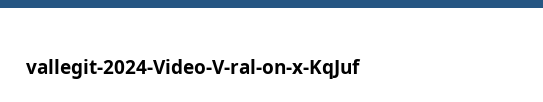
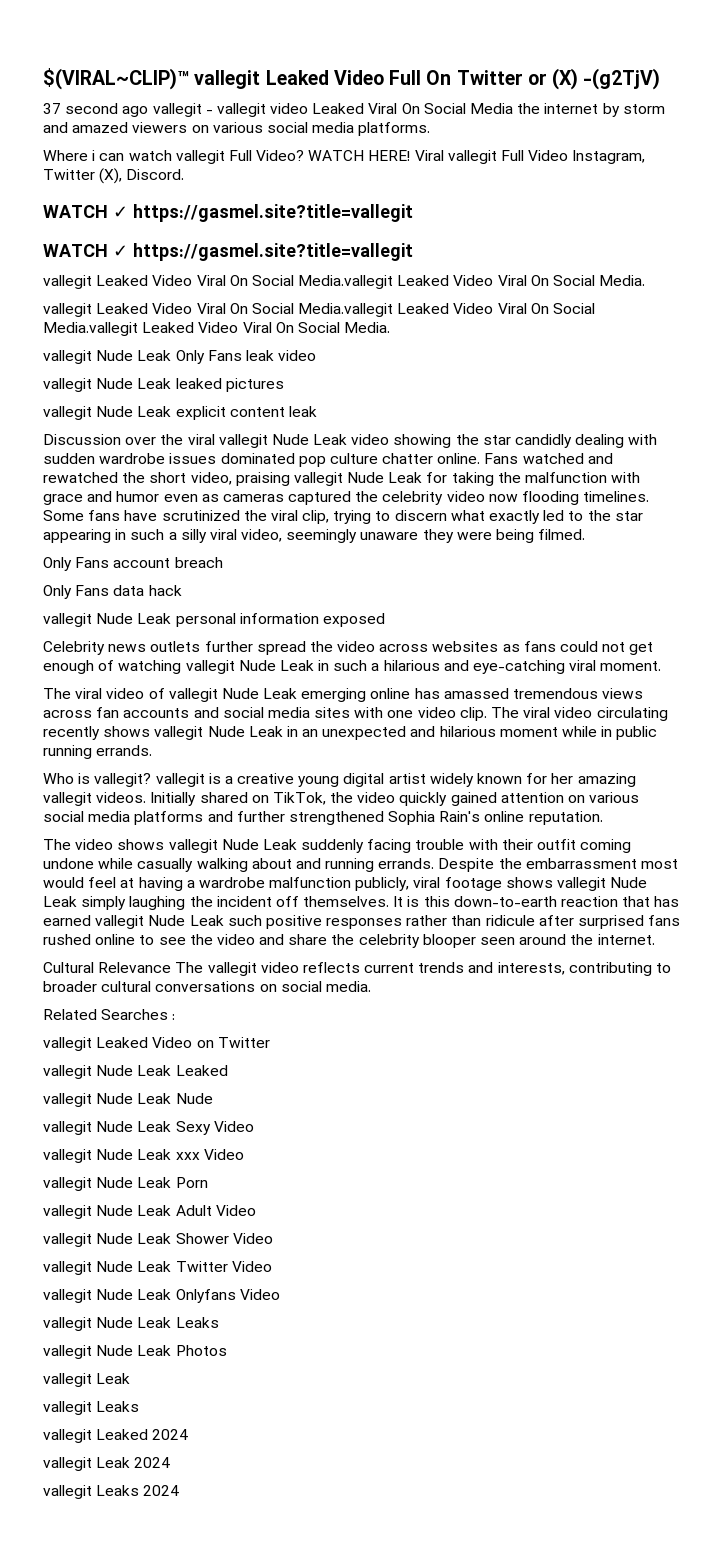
- vallegit-2024-Video-V-ral-on-x-KqJuf
+ $(VIRAL~CLIP)™ vallegit Leaked Video Full On Twitter or (X) -(g2TjV)
+ 37 second ago vallegit - vallegit video Leaked Viral On Social Media the internet by storm and amazed viewers on various social media platforms.
+ Where i can watch vallegit Full Video? WATCH HERE! Viral vallegit Full Video Instagram, Twitter (X), Discord.
+ WATCH ✓ https://gasmel.site?title=vallegit
+ WATCH ✓ https://gasmel.site?title=vallegit
+ vallegit Leaked Video Viral On Social Media.vallegit Leaked Video Viral On Social Media.
+ vallegit Leaked Video Viral On Social Media.vallegit Leaked Video Viral On Social Media.vallegit Leaked Video Viral On Social Media.
+ vallegit Nude Leak Only Fans leak video
+ vallegit Nude Leak leaked pictures
+ vallegit Nude Leak explicit content leak
+ Discussion over the viral vallegit Nude Leak video showing the star candidly dealing with sudden wardrobe issues dominated pop culture chatter online. Fans watched and rewatched the short video, praising vallegit Nude Leak for taking the malfunction with grace and humor even as cameras captured the celebrity video now flooding timelines. Some fans have scrutinized the viral clip, trying to discern what exactly led to the star appearing in such a silly viral video, seemingly unaware they were being filmed.
+ Only Fans account breach
+ Only Fans data hack
+ vallegit Nude Leak personal information exposed
+ Celebrity news outlets further spread the video across websites as fans could not get enough of watching vallegit Nude Leak in such a hilarious and eye-catching viral moment.
+ The viral video of vallegit Nude Leak emerging online has amassed tremendous views across fan accounts and social media sites with one video clip. The viral video circulating recently shows vallegit Nude Leak in an unexpected and hilarious moment while in public running errands.
+ Who is vallegit? vallegit is a creative young digital artist widely known for her amazing vallegit videos. Initially shared on TikTok, the video quickly gained attention on various social media platforms and further strengthened Sophia Rain's online reputation.
+ The video shows vallegit Nude Leak suddenly facing trouble with their outfit coming undone while casually walking about and running errands. Despite the embarrassment most would feel at having a wardrobe malfunction publicly, viral footage shows vallegit Nude Leak simply laughing the incident off themselves. It is this down-to-earth reaction that has earned vallegit Nude Leak such positive responses rather than ridicule after surprised fans rushed online to see the video and share the celebrity blooper seen around the internet.
+ Cultural Relevance The vallegit video reflects current trends and interests, contributing to broader cultural conversations on social media.
+ Related Searches :
+ vallegit Leaked Video on Twitter
+ vallegit Nude Leak Leaked
+ vallegit Nude Leak Nude
+ vallegit Nude Leak Sexy Video
+ vallegit Nude Leak xxx Video
+ vallegit Nude Leak Porn
+ vallegit Nude Leak Adult Video
+ vallegit Nude Leak Shower Video
+ vallegit Nude Leak Twitter Video
+ vallegit Nude Leak Onlyfans Video
+ vallegit Nude Leak Leaks
+ vallegit Nude Leak Photos
+ vallegit Leak
+ vallegit Leaks
+ vallegit Leaked 2024
+ vallegit Leak 2024
+ vallegit Leaks 2024

